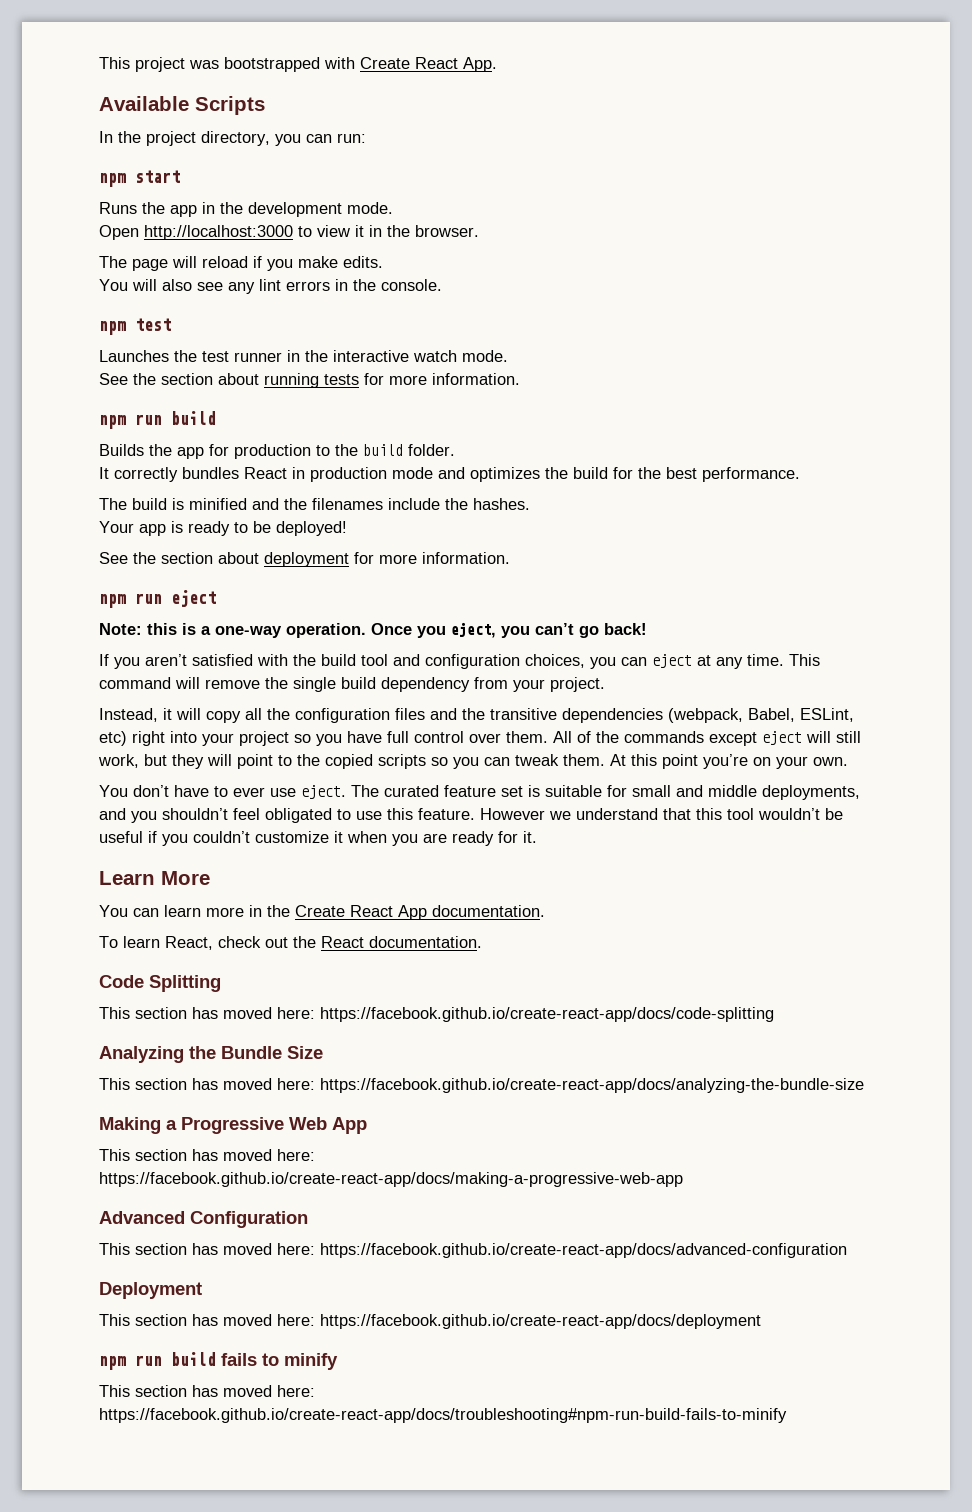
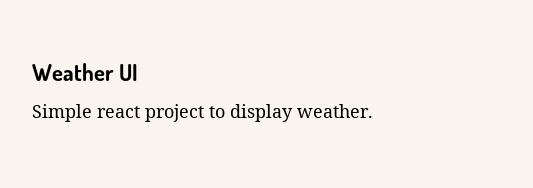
- This project was bootstrapped with Create React App.
- Available Scripts
- In the project directory, you can run:
- npm start
- Runs the app in the development mode.
- Open http://localhost:3000 to view it in the browser.
- The page will reload if you make edits.
- You will also see any lint errors in the console.
- npm test
- Launches the test runner in the interactive watch mode.
- See the section about running tests for more information.
- npm run build
- Builds the app for production to the build folder.
- It correctly bundles React in production mode and optimizes the build for the best performance.
- The build is minified and the filenames include the hashes.
- Your app is ready to be deployed!
- See the section about deployment for more information.
- npm run eject
- Note: this is a one-way operation. Once you eject, you can’t go back!
- If you aren’t satisfied with the build tool and configuration choices, you can eject at any time. This command will remove the single build dependency from your project.
- Instead, it will copy all the configuration files and the transitive dependencies (webpack, Babel, ESLint, etc) right into your project so you have full control over them. All of the commands except eject will still work, but they will point to the copied scripts so you can tweak them. At this point you’re on your own.
- You don’t have to ever use eject. The curated feature set is suitable for small and middle deployments, and you shouldn’t feel obligated to use this feature. However we understand that this tool wouldn’t be useful if you couldn’t customize it when you are ready for it.
- Learn More
- You can learn more in the Create React App documentation.
- To learn React, check out the React documentation.
- Code Splitting
- This section has moved here: https://facebook.github.io/create-react-app/docs/code-splitting
- Analyzing the Bundle Size
- This section has moved here: https://facebook.github.io/create-react-app/docs/analyzing-the-bundle-size
- Making a Progressive Web App
- This section has moved here: https://facebook.github.io/create-react-app/docs/making-a-progressive-web-app
- Advanced Configuration
- This section has moved here: https://facebook.github.io/create-react-app/docs/advanced-configuration
- Deployment
- This section has moved here: https://facebook.github.io/create-react-app/docs/deployment
- npm run build fails to minify
- This section has moved here: https://facebook.github.io/create-react-app/docs/troubleshooting#npm-run-build-fails-to-minify
+ Weather UI
+ Simple react project to display weather.

